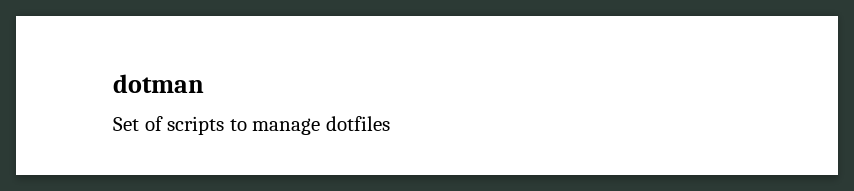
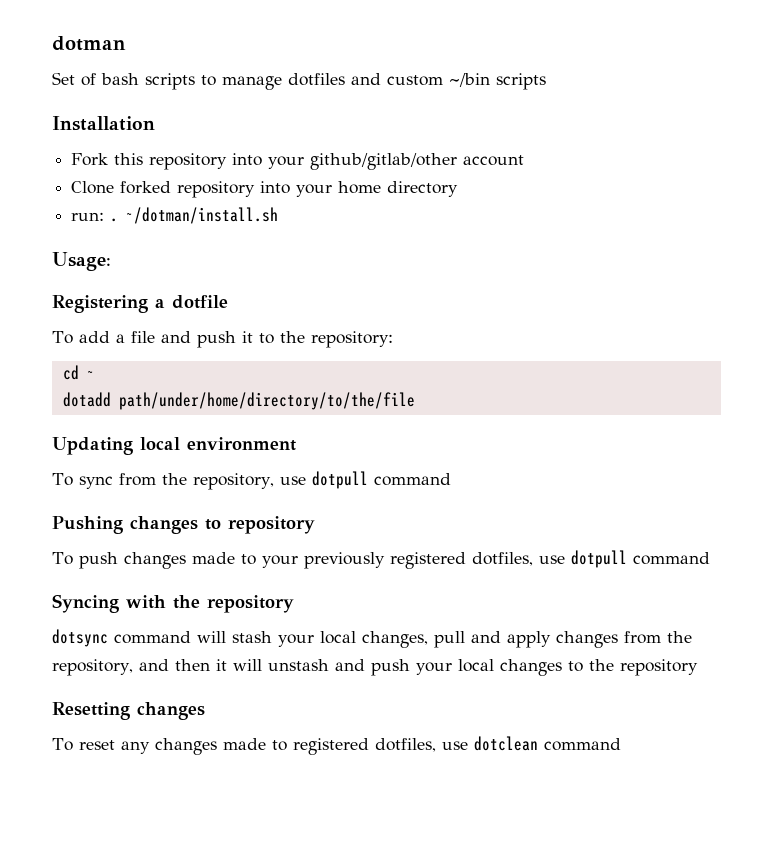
- Set of scripts to manage dotfiles
+ Set of bash scripts to manage dotfiles and custom ~/bin scripts
+ Installation
+ Fork this repository into your github/gitlab/other account
+ Clone forked repository into your home directory
+ run: . ~/dotman/install.sh
+ Usage:
+ Registering a dotfile
+ To add a file and push it to the repository:
+ cd ~
+ dotadd path/under/home/directory/to/the/file
+ Updating local environment
+ To sync from the repository, use dotpull command
+ Pushing changes to repository
+ To push changes made to your previously registered dotfiles, use dotpull command
+ Syncing with the repository
+ dotsync command will stash your local changes, pull and apply changes from the repository, and then it will unstash and push your local changes to the repository
+ Resetting changes
+ To reset any changes made to registered dotfiles, use dotclean command

